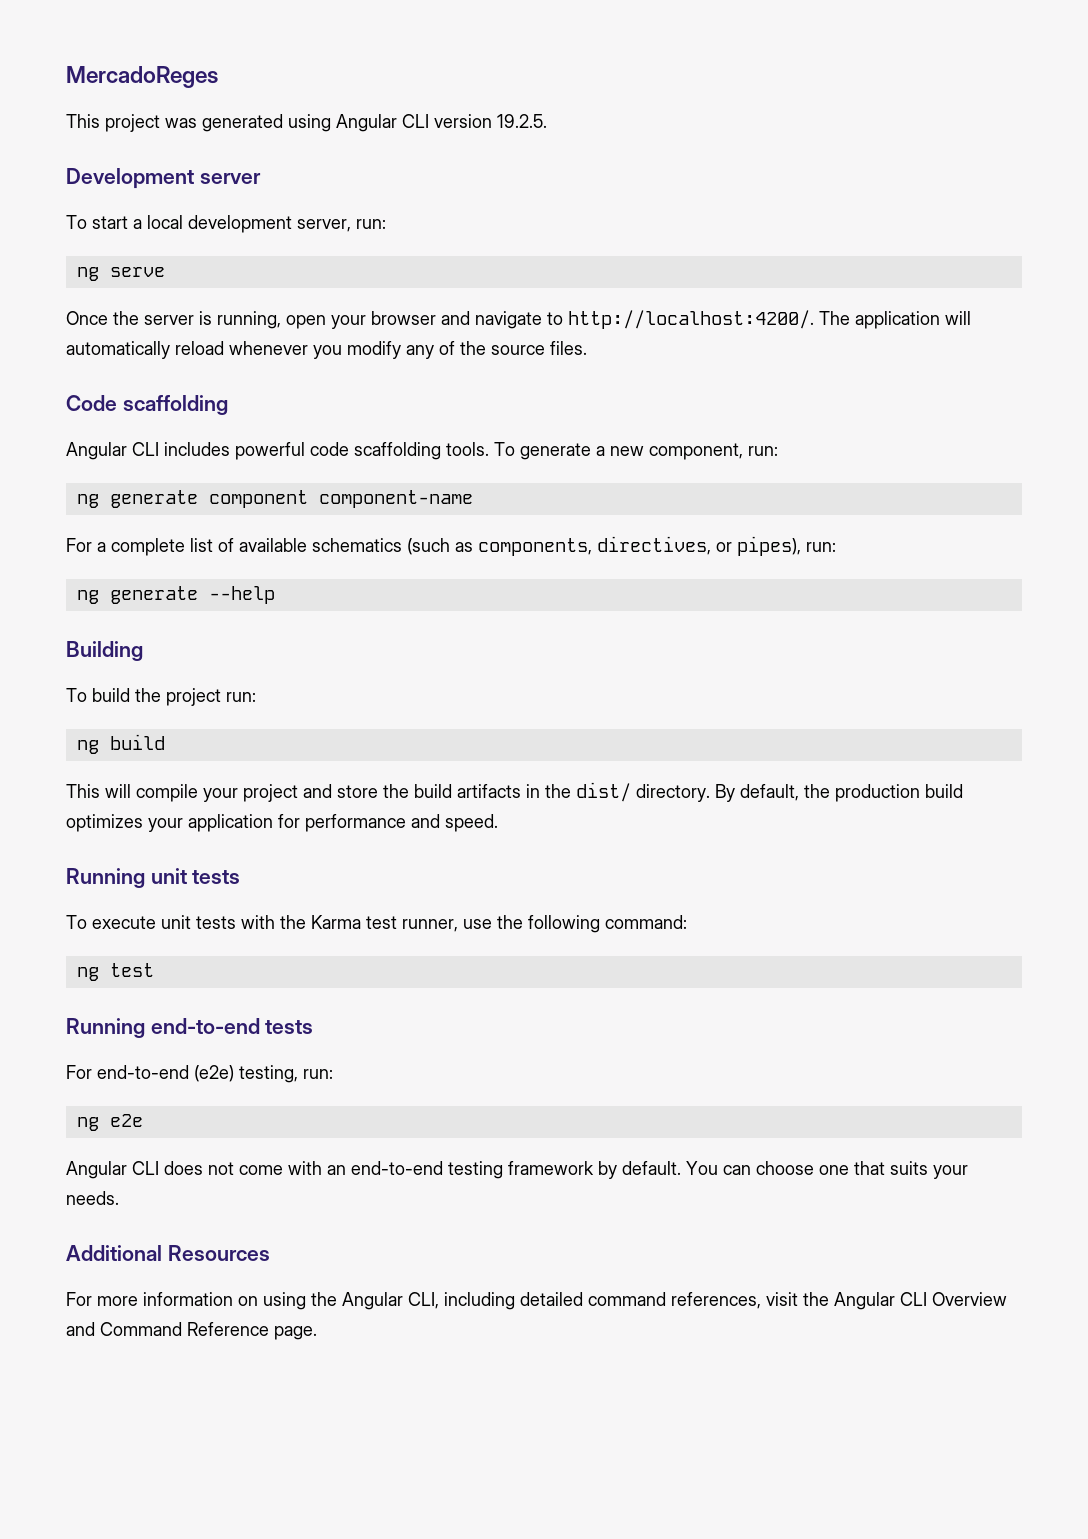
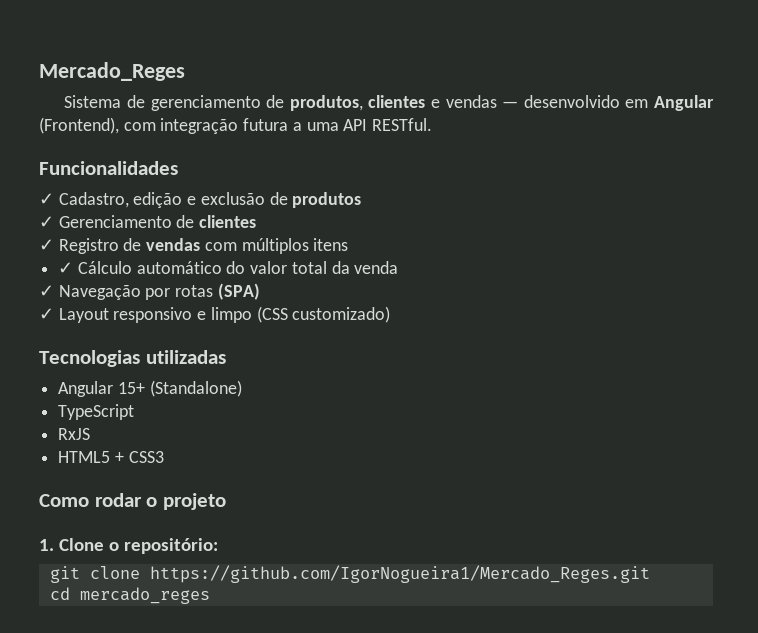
- MercadoReges
- This project was generated using Angular CLI version 19.2.5.
- Development server
- To start a local development server, run:
- ng serve
- Once the server is running, open your browser and navigate to http://localhost:4200/. The application will automatically reload whenever you modify any of the source files.
- Code scaffolding
- Angular CLI includes powerful code scaffolding tools. To generate a new component, run:
- ng generate component component-name
- For a complete list of available schematics (such as components, directives, or pipes), run:
- ng generate --help
- Building
- To build the project run:
- ng build
- This will compile your project and store the build artifacts in the dist/ directory. By default, the production build optimizes your application for performance and speed.
- Running unit tests
- To execute unit tests with the Karma test runner, use the following command:
- ng test
- Running end-to-end tests
- For end-to-end (e2e) testing, run:
- ng e2e
- Angular CLI does not come with an end-to-end testing framework by default. You can choose one that suits your needs.
- Additional Resources
- For more information on using the Angular CLI, including detailed command references, visit the Angular CLI Overview and Command Reference page.
+ Mercado_Reges
+ Sistema de gerenciamento de produtos, clientes e vendas — desenvolvido em Angular (Frontend), com integração futura a uma API RESTful.
+ Funcionalidades
+ ✓ Cadastro, edição e exclusão de produtos
+ ✓ Gerenciamento de clientes
+ ✓ Registro de vendas com múltiplos itens
+ ✓ Cálculo automático do valor total da venda
+ ✓ Navegação por rotas (SPA)
+ ✓ Layout responsivo e limpo (CSS customizado)
+ Tecnologias utilizadas
+ Angular 15+ (Standalone)
+ TypeScript
+ RxJS
+ HTML5 + CSS3
+ Como rodar o projeto
+ 1. Clone o repositório:
+ git clone https://github.com/IgorNogueira1/Mercado_Reges.git
+ cd mercado_reges

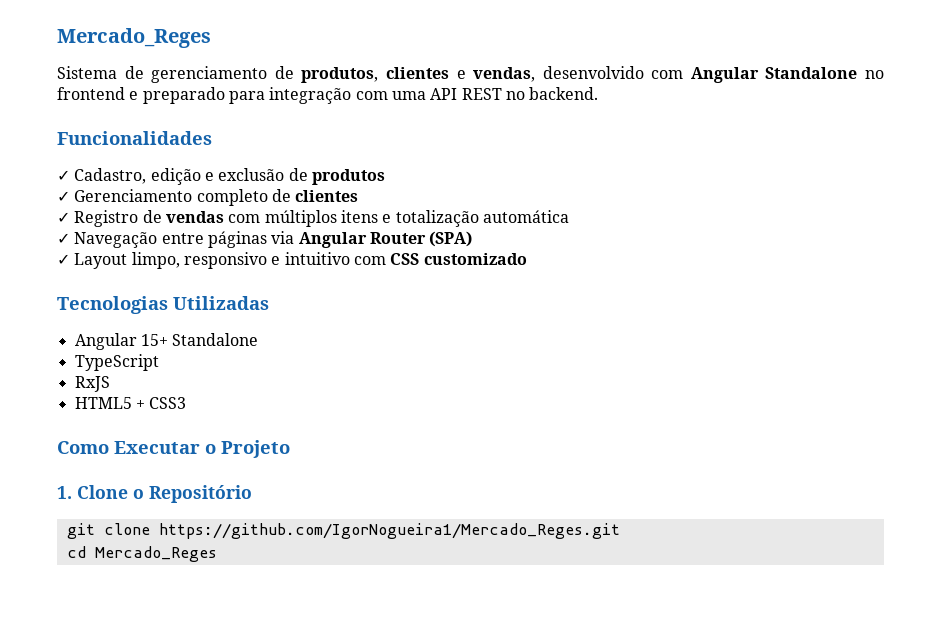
- Sistema de gerenciamento de produtos, clientes e vendas — desenvolvido em Angular (Frontend), com integração futura a uma API RESTful.
+ Sistema de gerenciamento de produtos, clientes e vendas, desenvolvido com Angular Standalone no frontend e preparado para integração com uma API REST no backend.
- ✓ Gerenciamento de clientes
+ ✓ Gerenciamento completo de clientes
- ✓ Registro de vendas com múltiplos itens
- ✓ Cálculo automático do valor total da venda
- ✓ Navegação por rotas (SPA)
+ ✓ Registro de vendas com múltiplos itens e totalização automática
+ ✓ Navegação entre páginas via Angular Router (SPA)
- ✓ Layout responsivo e limpo (CSS customizado)
+ ✓ Layout limpo, responsivo e intuitivo com CSS customizado
- Tecnologias utilizadas
+ Tecnologias Utilizadas
- Angular 15+ (Standalone)
+ Angular 15+ Standalone
- Como rodar o projeto
+ Como Executar o Projeto
- 1. Clone o repositório:
+ 1. Clone o Repositório
- cd mercado_reges
+ cd Mercado_Reges

